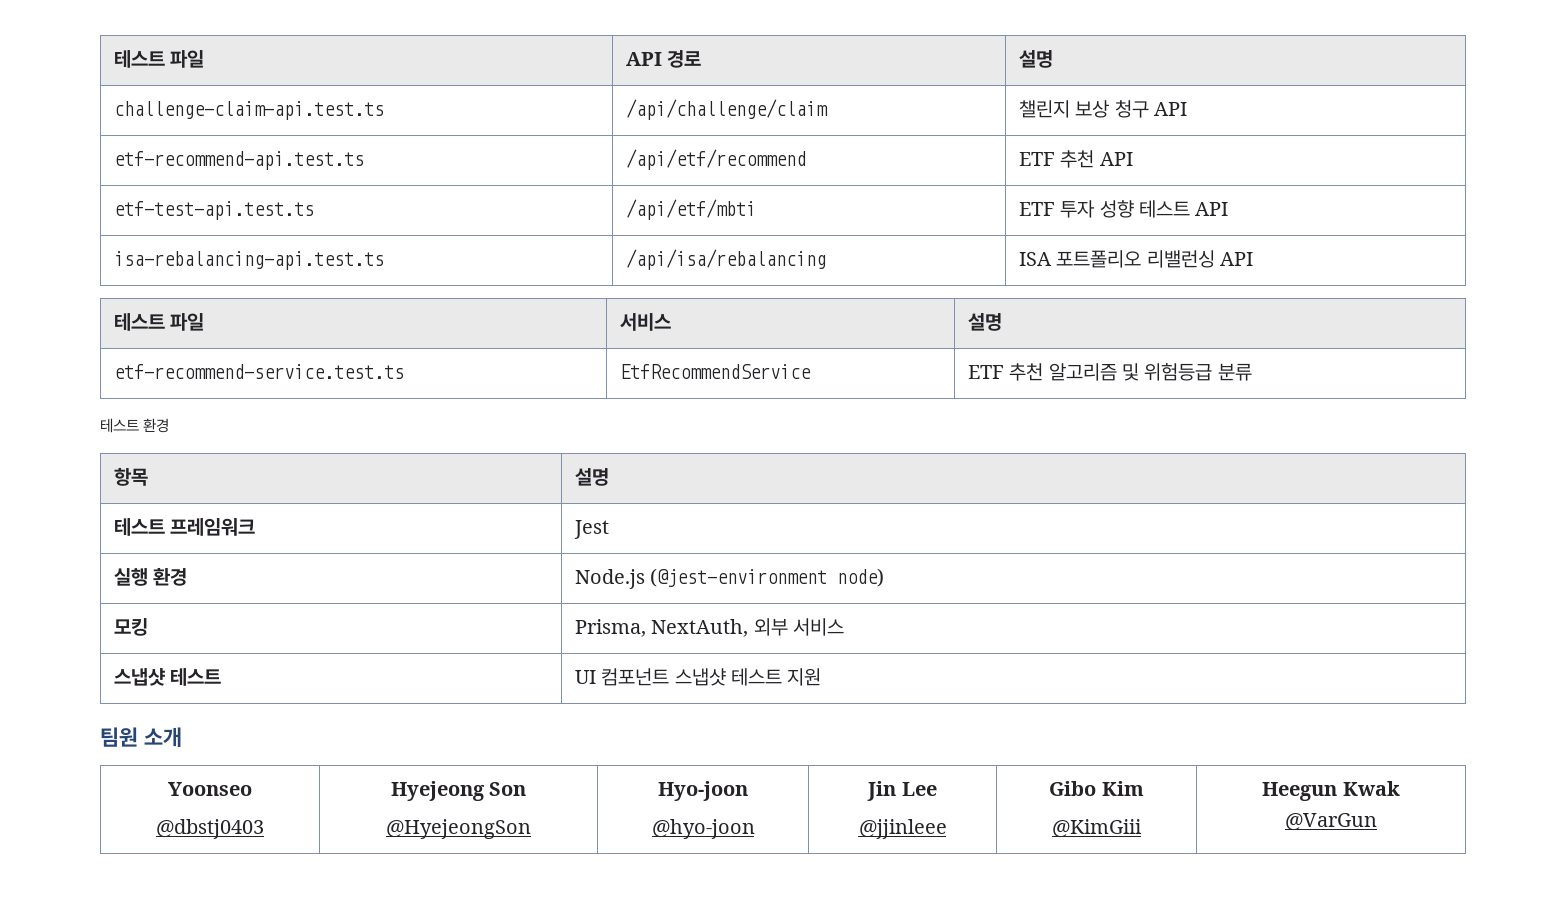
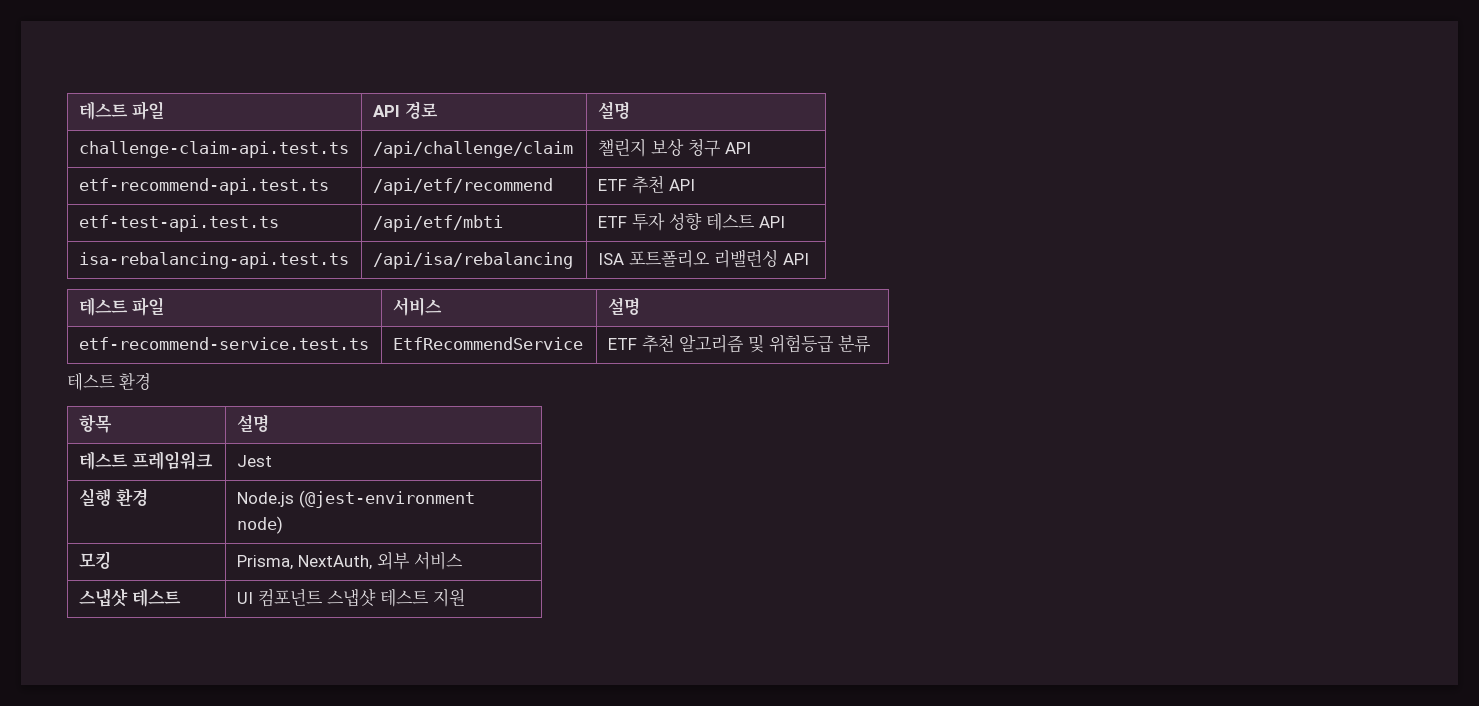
- 팀원 소개
- Yoonseo
- @dbstj0403 | Hyejeong Son
- @HyejeongSon | Hyo-joon
- @hyo-joon | Jin Lee
- @jjinleee | Gibo Kim
- @KimGiii | Heegun Kwak
- @VarGun

